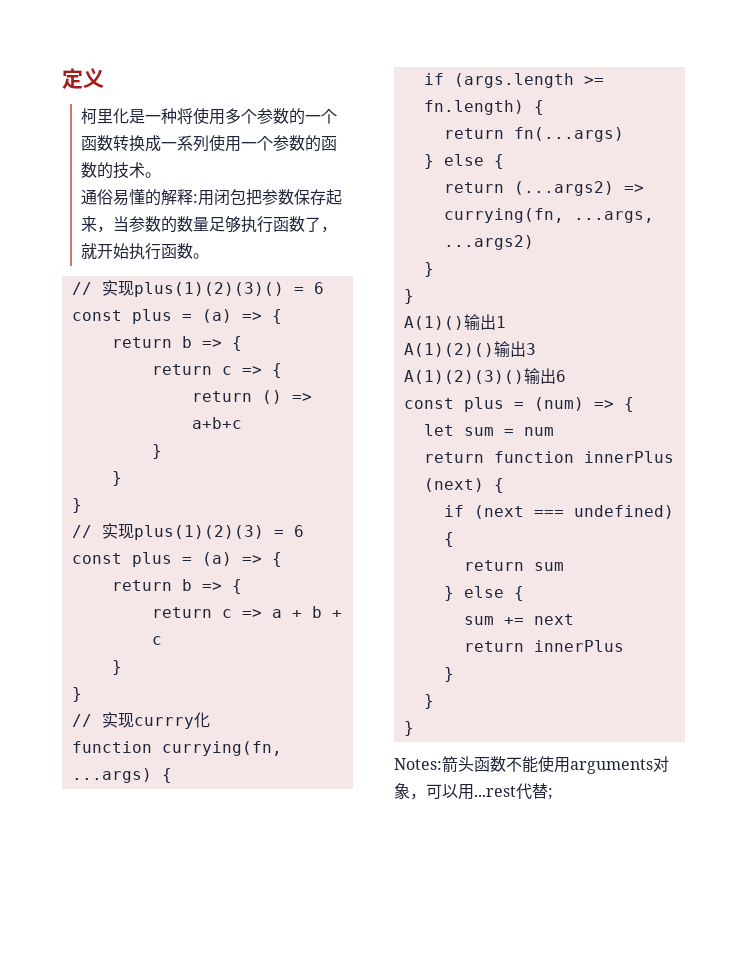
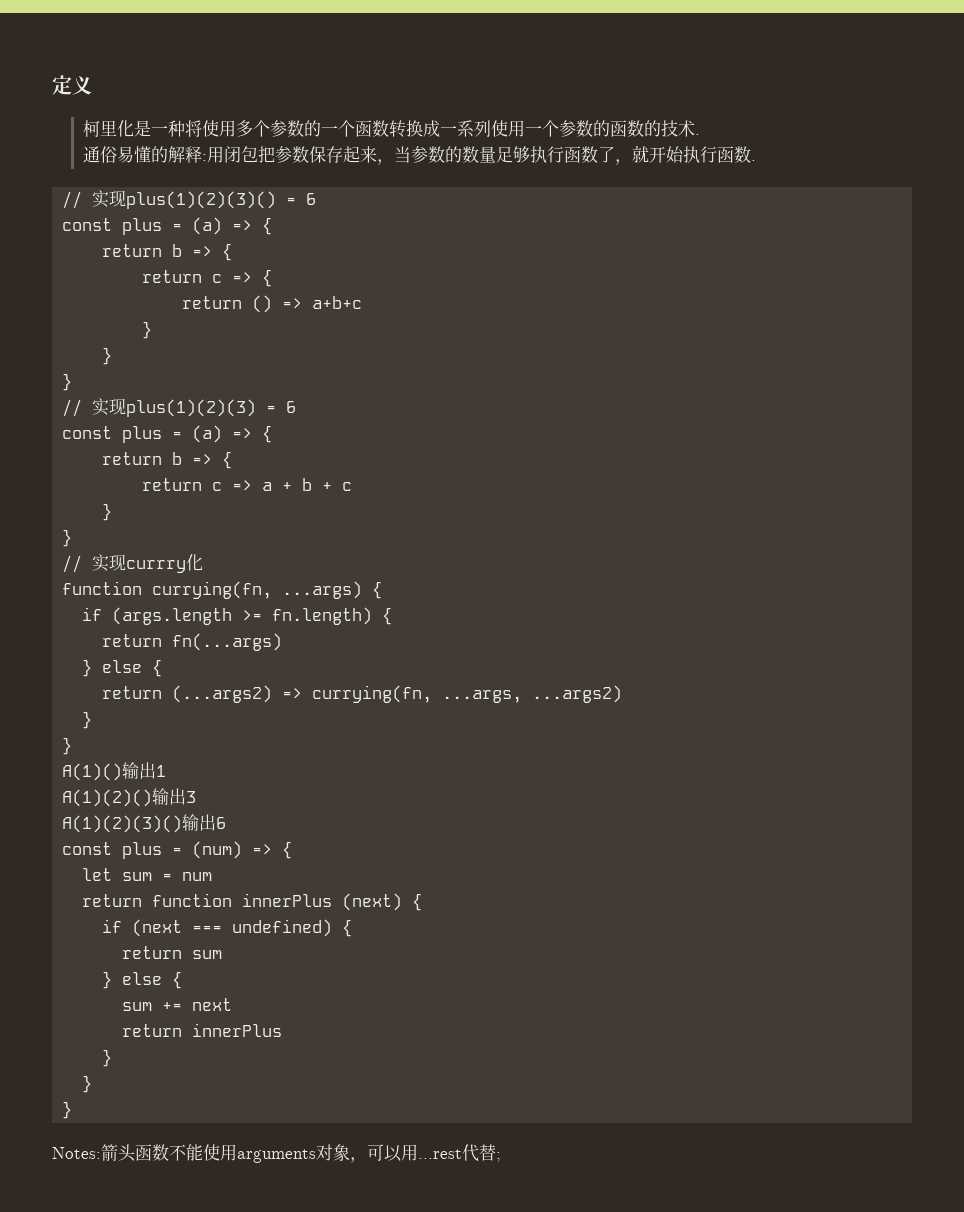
- 柯里化是一种将使用多个参数的一个函数转换成一系列使用一个参数的函数的技术。
+ 柯里化是一种将使用多个参数的一个函数转换成一系列使用一个参数的函数的技术.
- 通俗易懂的解释:用闭包把参数保存起来，当参数的数量足够执行函数了，就开始执行函数。
+ 通俗易懂的解释:用闭包把参数保存起来，当参数的数量足够执行函数了，就开始执行函数.

